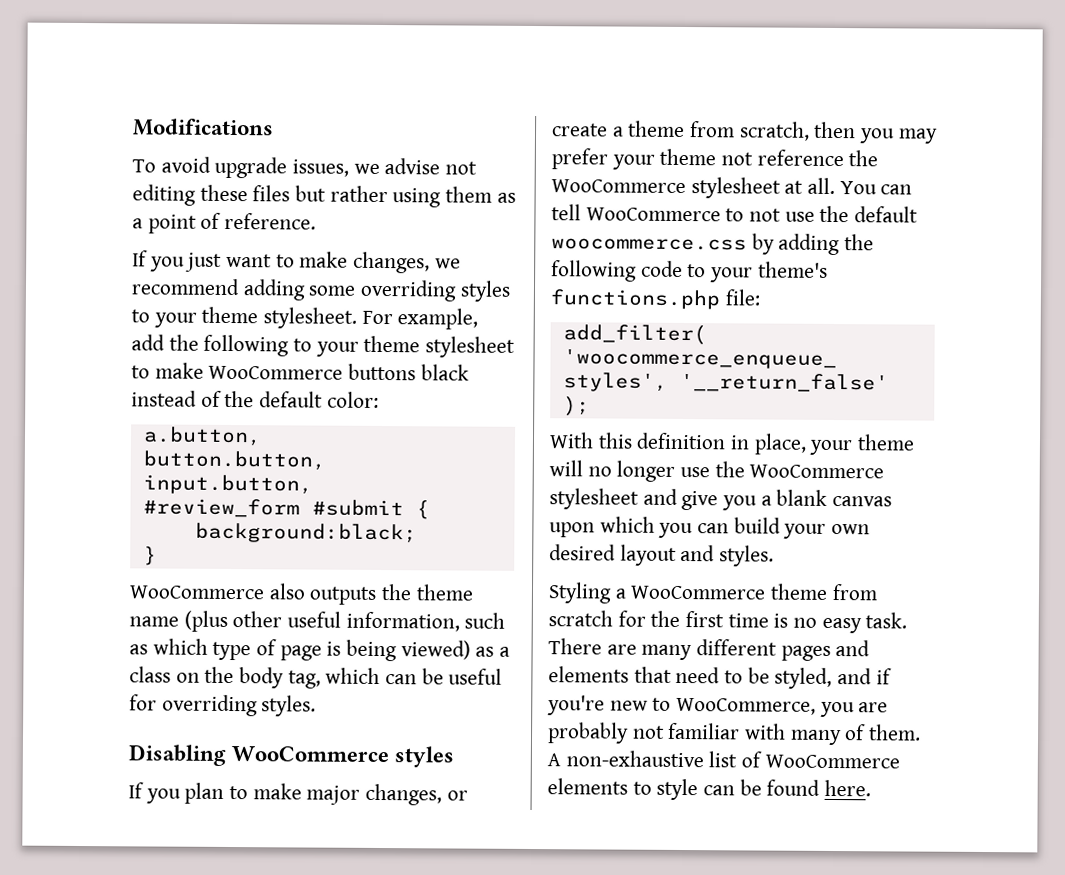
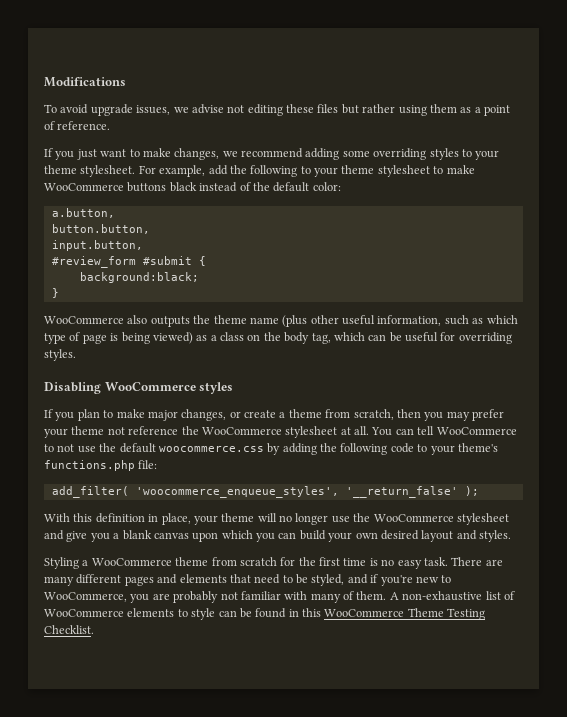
- A non-exhaustive list of WooCommerce elements to style can be found here.
+ A non-exhaustive list of WooCommerce elements to style can be found in this WooCommerce Theme Testing Checklist.

